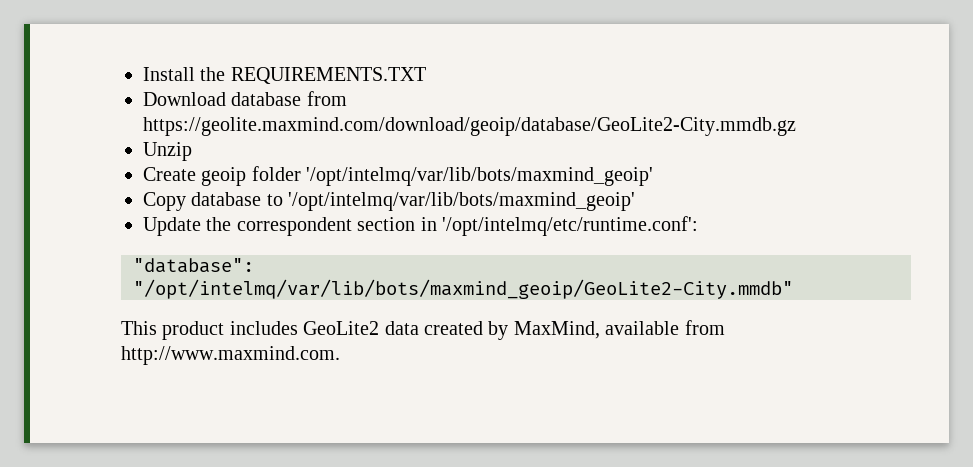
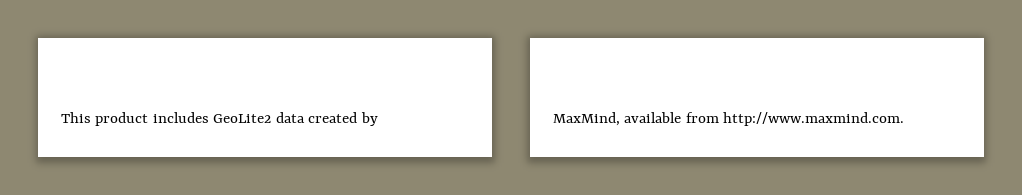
- Install the REQUIREMENTS.TXT
- Download database from https://geolite.maxmind.com/download/geoip/database/GeoLite2-City.mmdb.gz
- Unzip
- Create geoip folder '/opt/intelmq/var/lib/bots/maxmind_geoip'
- Copy database to '/opt/intelmq/var/lib/bots/maxmind_geoip'
- Update the correspondent section in '/opt/intelmq/etc/runtime.conf':
- "database": "/opt/intelmq/var/lib/bots/maxmind_geoip/GeoLite2-City.mmdb"

